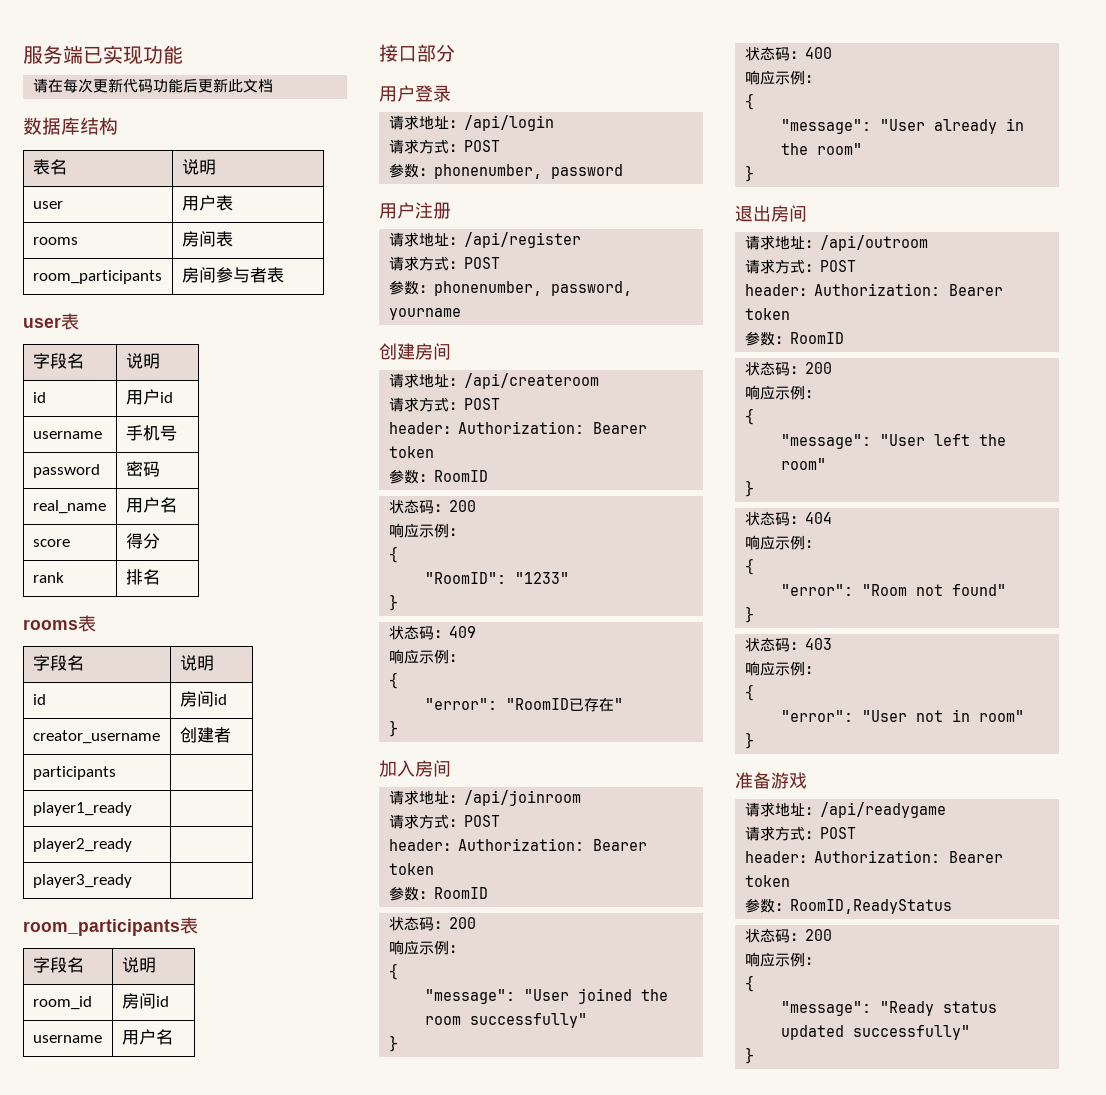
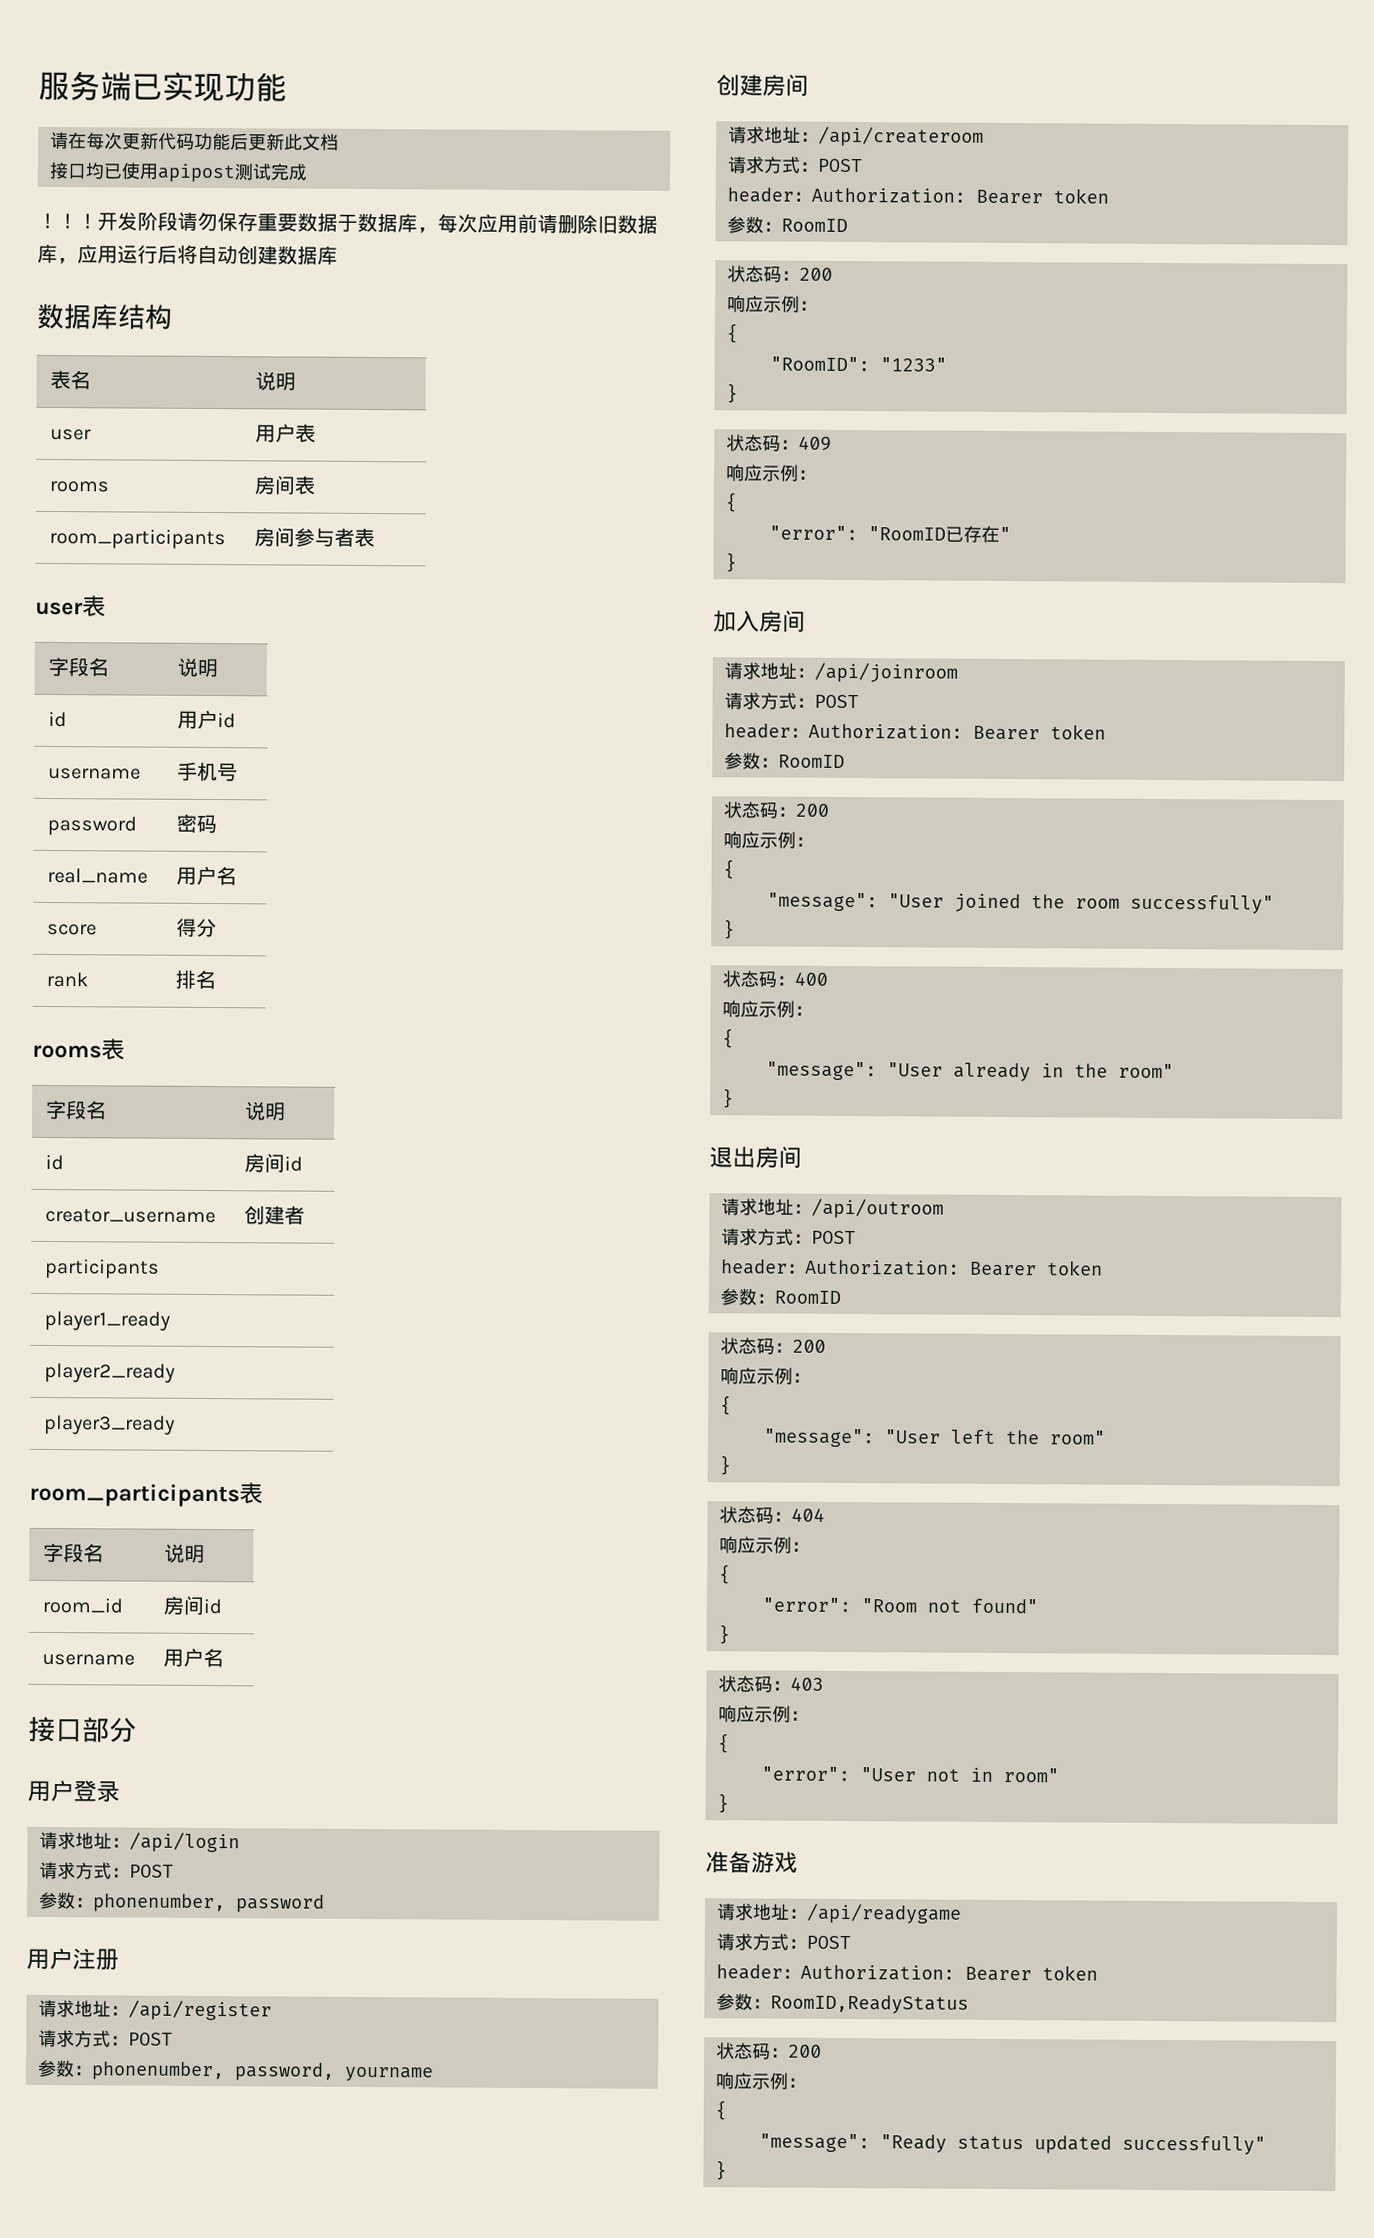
+ 接口均已使用apipost测试完成
+ ！！！开发阶段请勿保存重要数据于数据库，每次应用前请删除旧数据库，应用运行后将自动创建数据库

